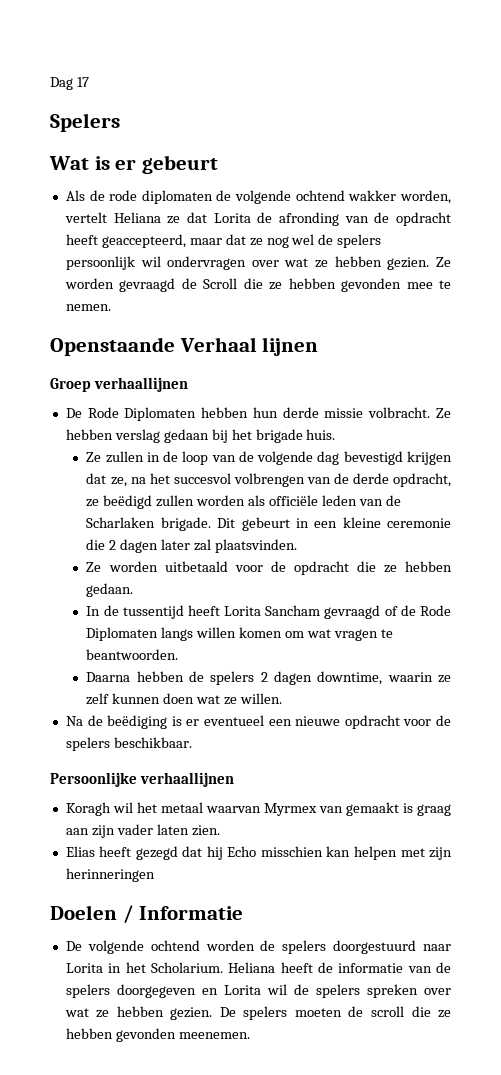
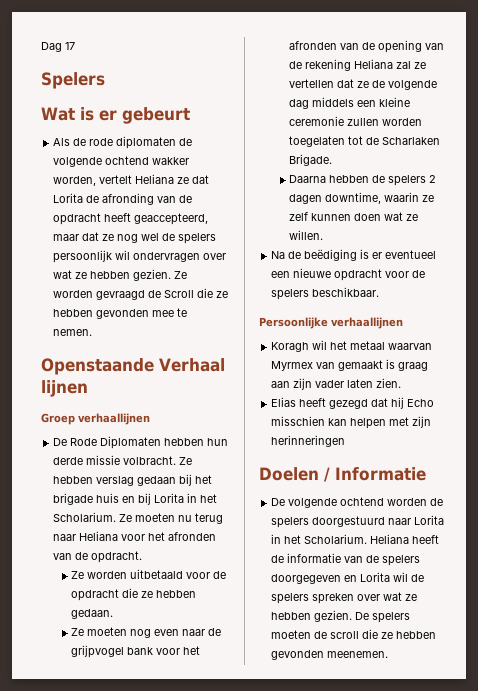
- Ze hebben verslag gedaan bij het brigade huis.
- Ze zullen in de loop van de volgende dag bevestigd krijgen dat ze, na het succesvol volbrengen van de derde opdracht, ze beëdigd zullen worden als officiële leden van de Scharlaken brigade. Dit gebeurt in een kleine ceremonie die 2 dagen later zal plaatsvinden.
+ Ze hebben verslag gedaan bij het brigade huis en bij Lorita in het Scholarium. Ze moeten nu terug naar Heliana voor het afronden van de opdracht.
- In de tussentijd heeft Lorita Sancham gevraagd of de Rode Diplomaten langs willen komen om wat vragen te beantwoorden.
+ Ze moeten nog even naar de grijpvogel bank voor het afronden van de opening van de rekening Heliana zal ze vertellen dat ze de volgende dag middels een kleine ceremonie zullen worden toegelaten tot de Scharlaken Brigade.

